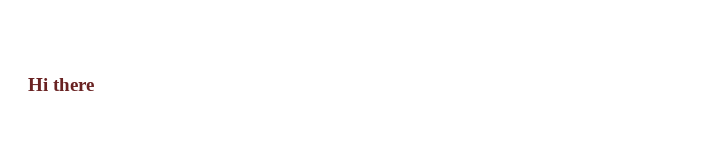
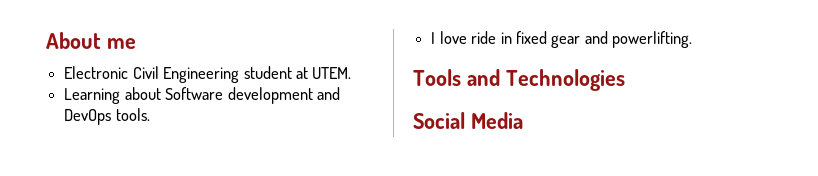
- Hi there
+ About me
+ Electronic Civil Engineering student at UTEM.
+ Learning about Software development and DevOps tools.
+ I love ride in fixed gear and powerlifting.
+ Tools and Technologies
+ Social Media

